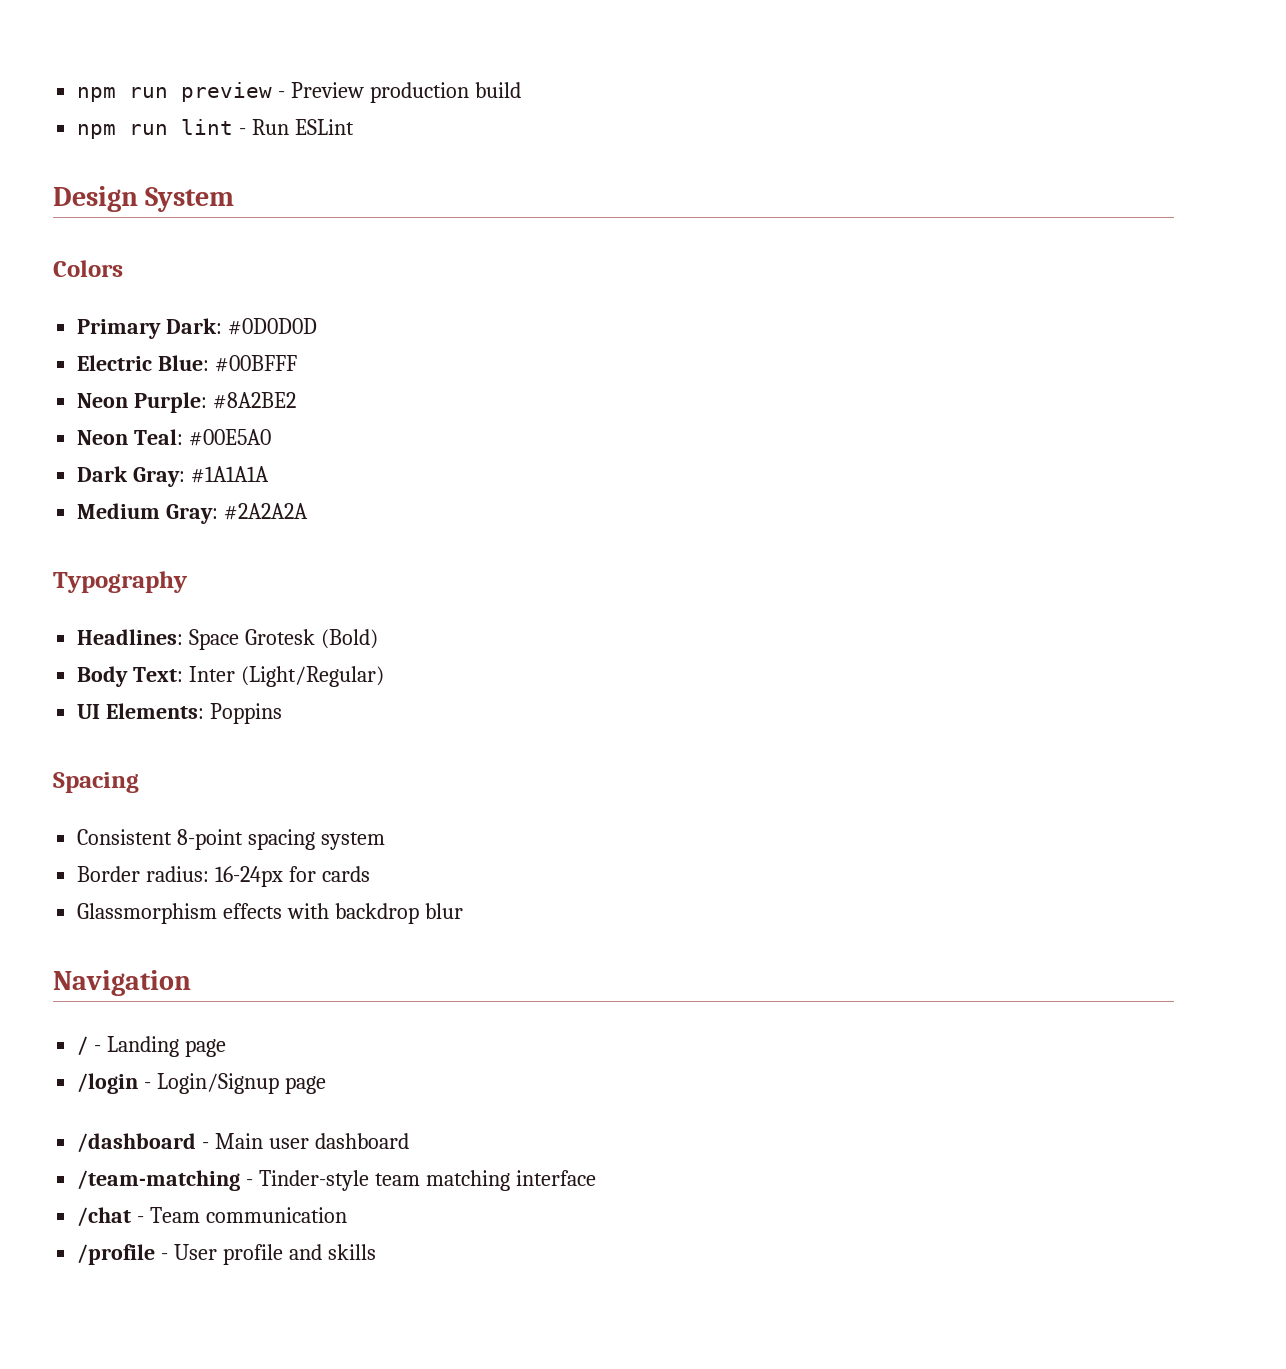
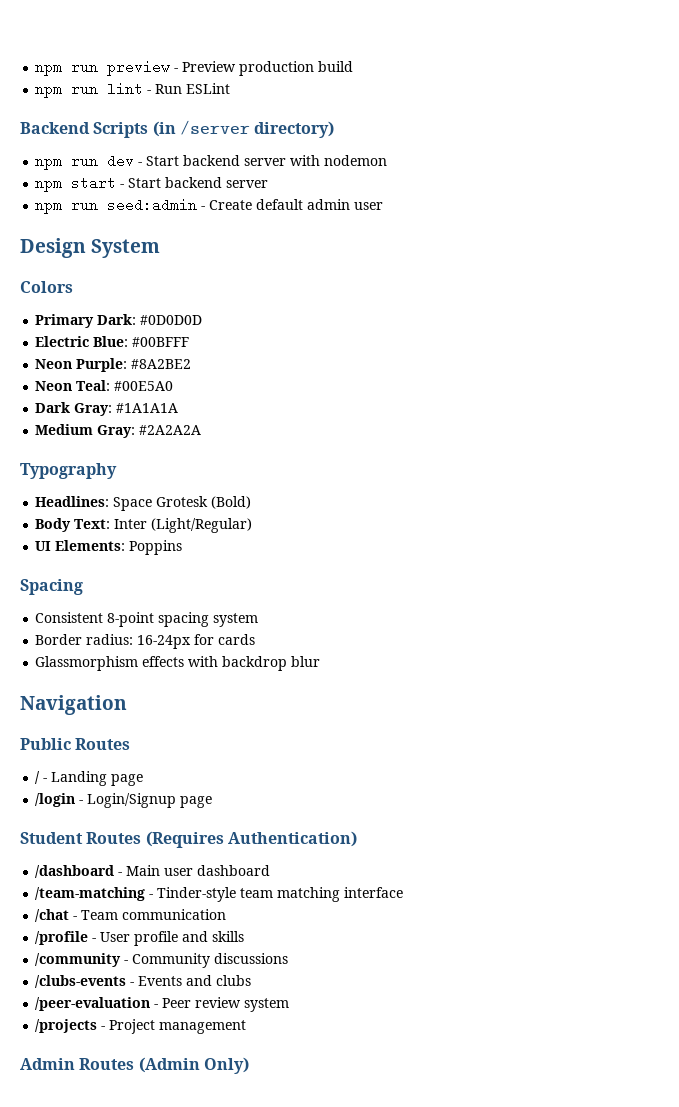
+ Backend Scripts (in /server directory)
+ npm run dev - Start backend server with nodemon
+ npm start - Start backend server
+ npm run seed:admin - Create default admin user
+ Public Routes
+ Student Routes (Requires Authentication)
+ /community - Community discussions
+ /clubs-events - Events and clubs
+ /peer-evaluation - Peer review system
+ /projects - Project management
+ Admin Routes (Admin Only)

